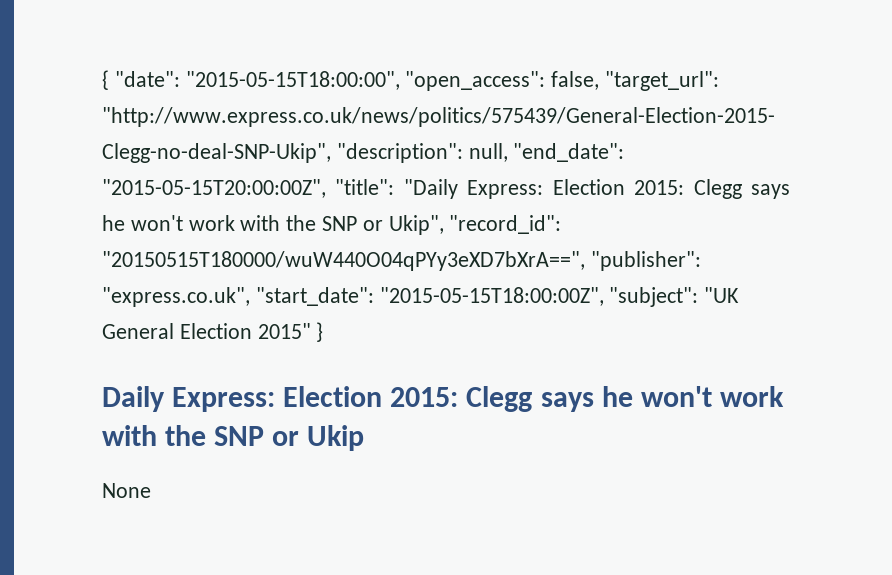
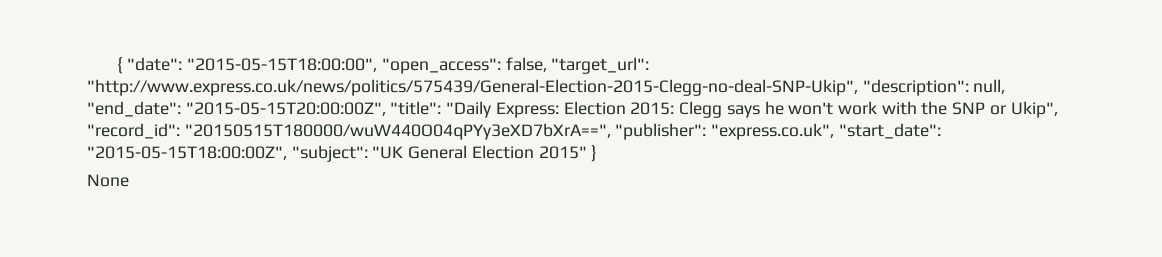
- Daily Express: Election 2015: Clegg says he won't work with the SNP or Ukip

